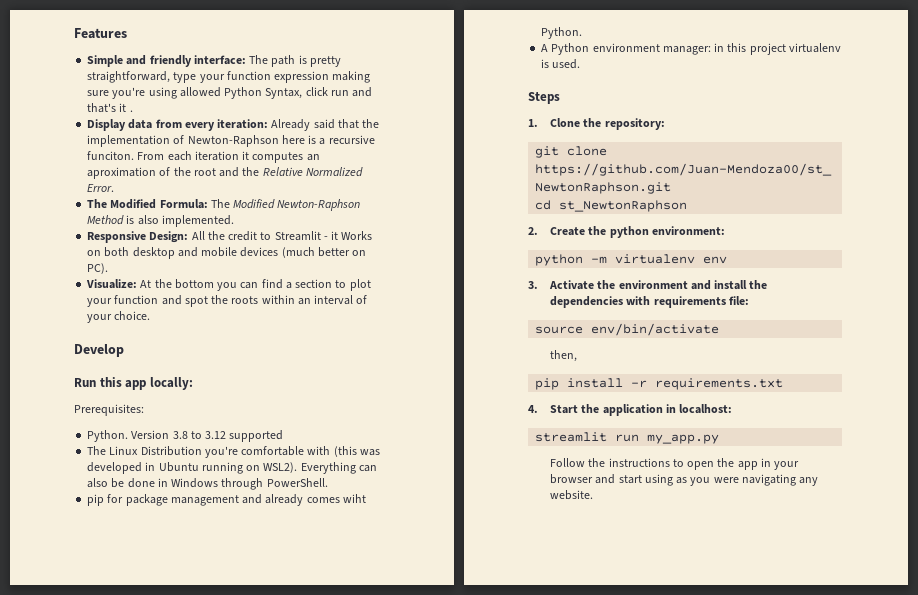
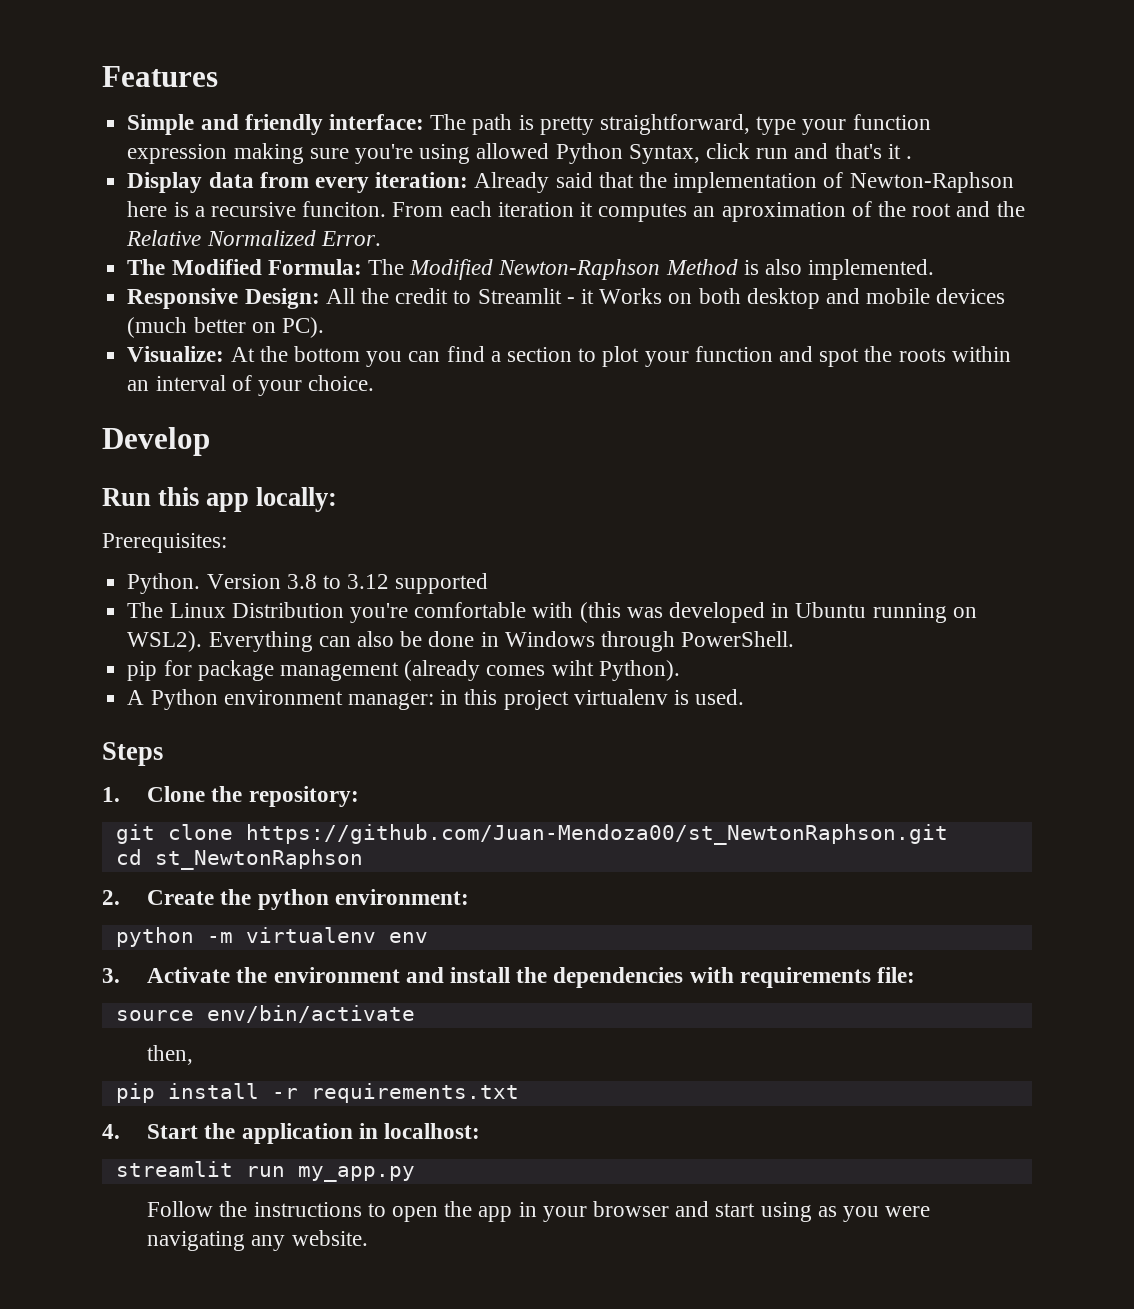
- pip for package management and already comes wiht Python.
+ pip for package management (already comes wiht Python).

